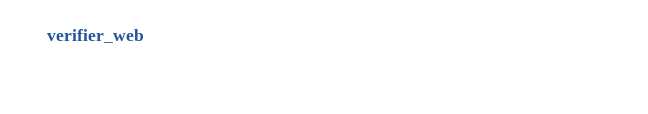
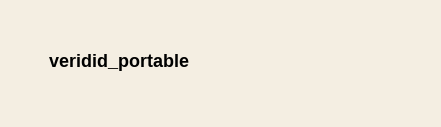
- verifier_web
+ veridid_portable

